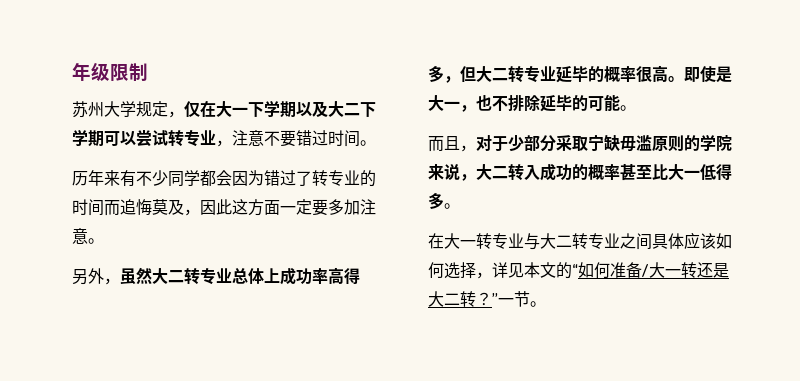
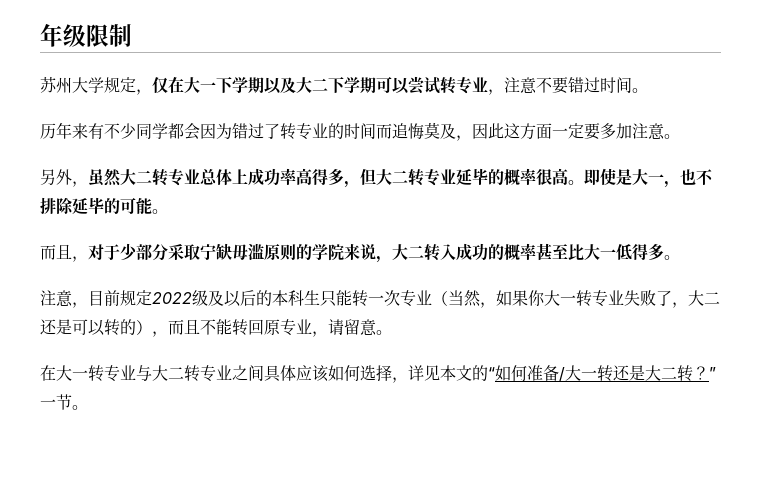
+ 注意，目前规定2022级及以后的本科生只能转一次专业（当然，如果你大一转专业失败了，大二还是可以转的），而且不能转回原专业，请留意。

